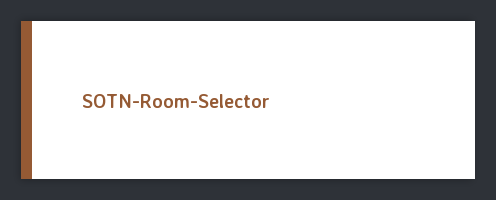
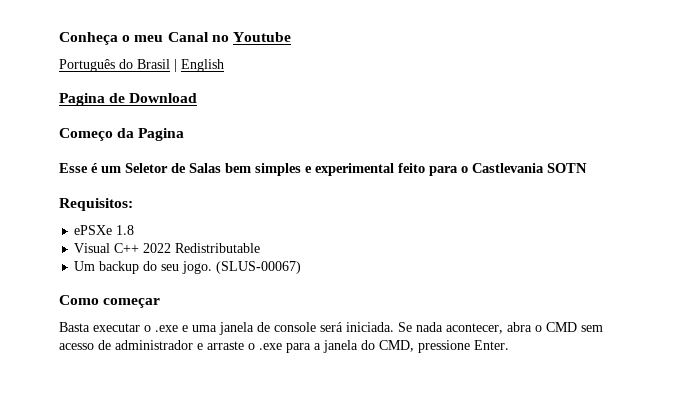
- SOTN-Room-Selector
+ Conheça o meu Canal no Youtube
+ Português do Brasil | English
+ Pagina de Download
+ Começo da Pagina
+ Esse é um Seletor de Salas bem simples e experimental feito para o Castlevania SOTN
+ Requisitos:
+ ePSXe 1.8
+ Visual C++ 2022 Redistributable
+ Um backup do seu jogo. (SLUS-00067)
+ Como começar
+ Basta executar o .exe e uma janela de console será iniciada. Se nada acontecer, abra o CMD sem acesso de administrador e arraste o .exe para a janela do CMD, pressione Enter.

